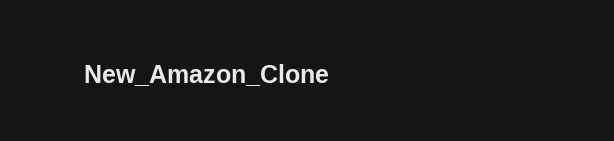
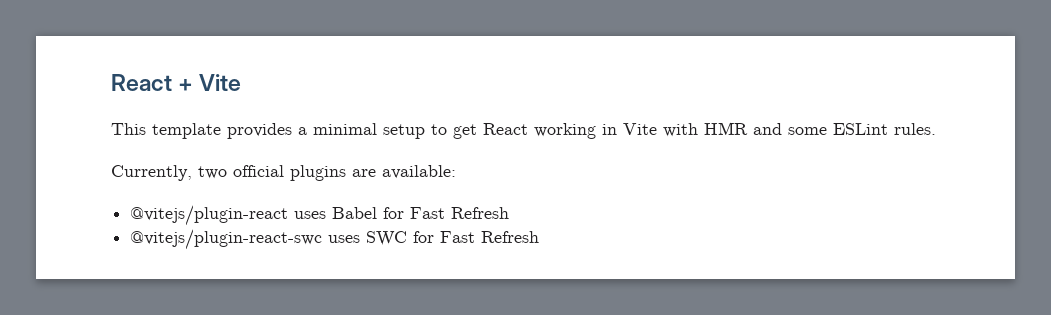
- New_Amazon_Clone
+ React + Vite
+ This template provides a minimal setup to get React working in Vite with HMR and some ESLint rules.
+ Currently, two official plugins are available:
+ @vitejs/plugin-react uses Babel for Fast Refresh
+ @vitejs/plugin-react-swc uses SWC for Fast Refresh

